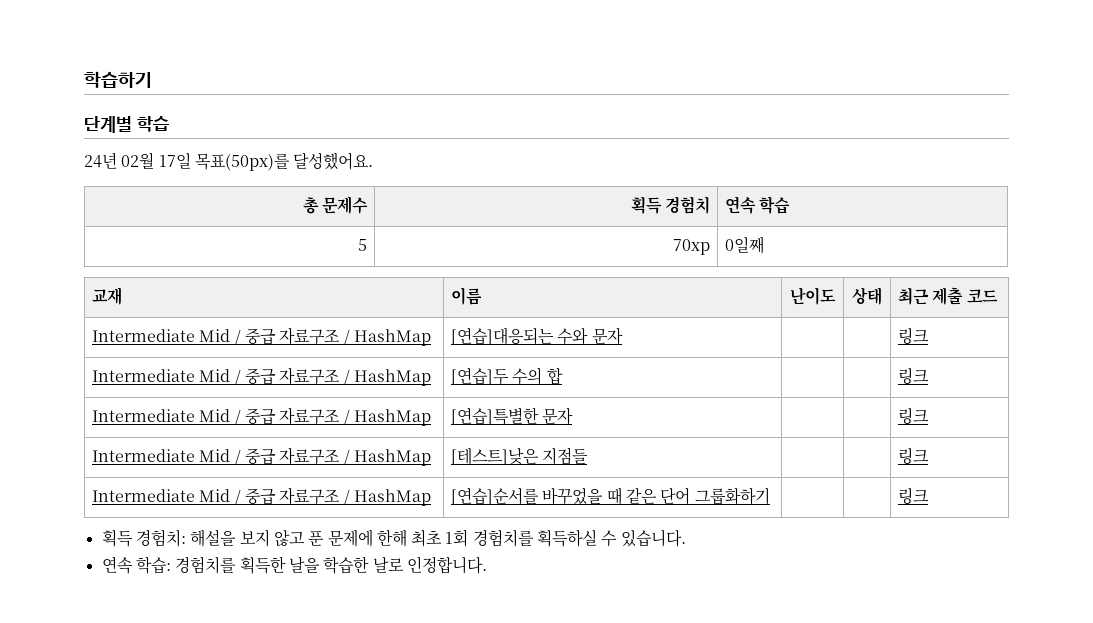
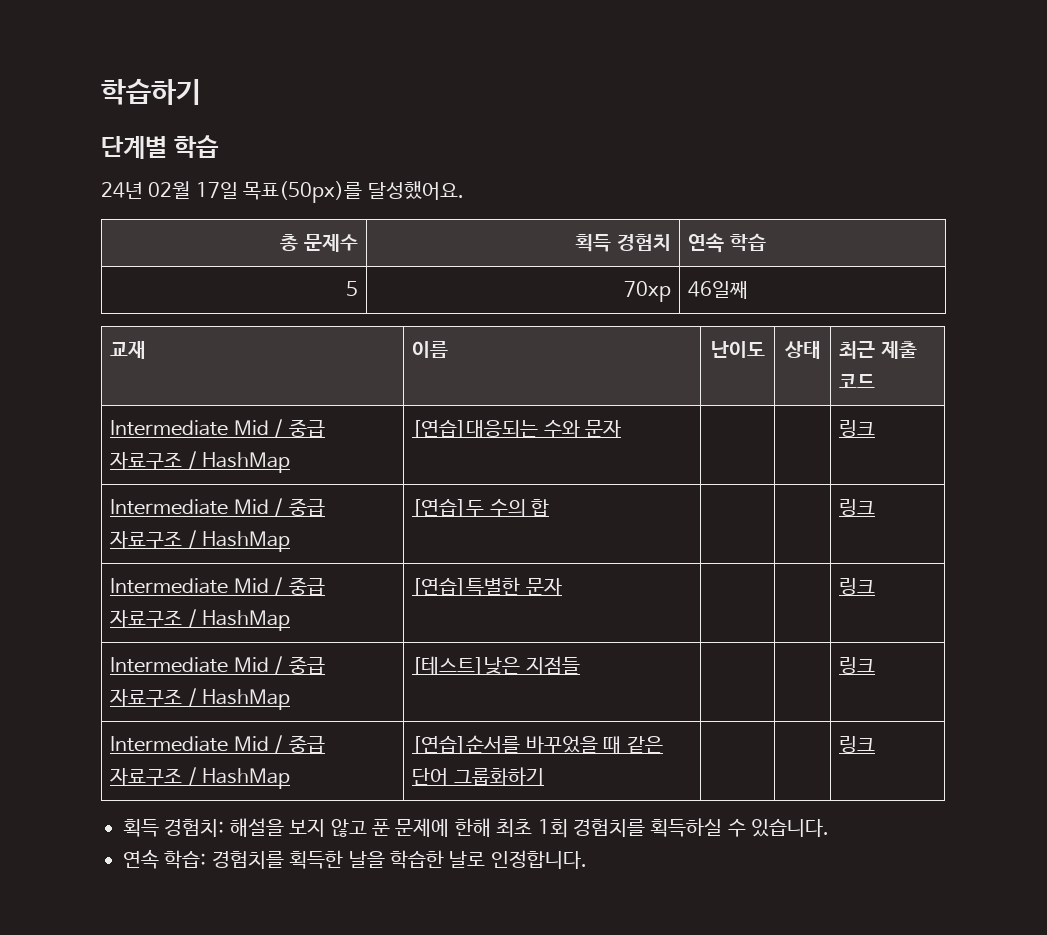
- 5 | 70xp | 0일째
+ 5 | 70xp | 46일째

